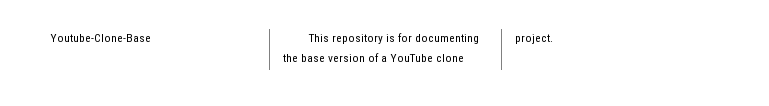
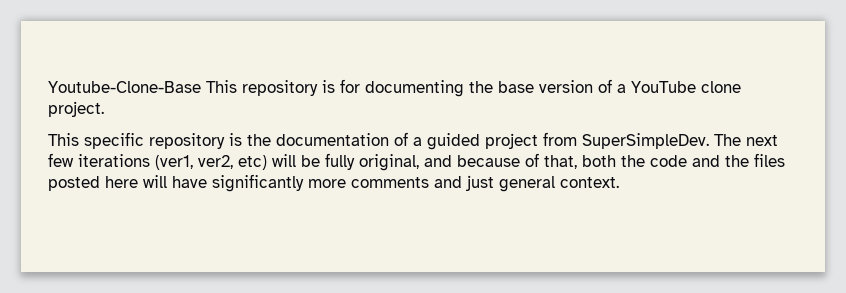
- Youtube-Clone-Base
- This repository is for documenting the base version of a YouTube clone project.
+ Youtube-Clone-Base This repository is for documenting the base version of a YouTube clone project.
+ This specific repository is the documentation of a guided project from SuperSimpleDev. The next few iterations (ver1, ver2, etc) will be fully original, and because of that, both the code and the files posted here will have significantly more comments and just general context.

